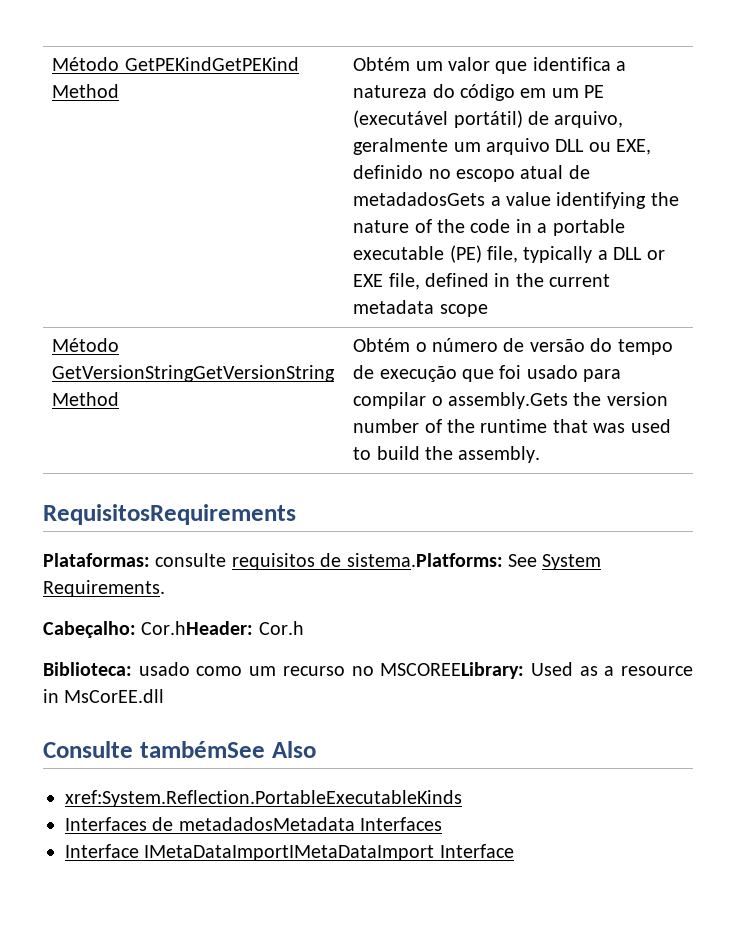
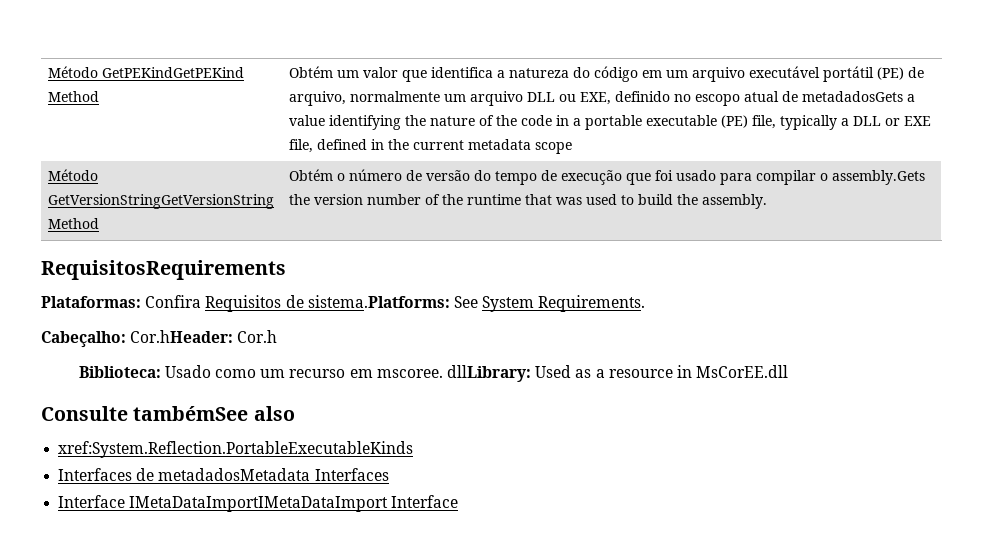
- Obtém um valor que identifica a natureza do código em um PE (executável portátil) de arquivo, geralmente um arquivo DLL ou EXE, definido no escopo atual de metadadosGets a value identifying the nature of the code in a portable executable (PE) file, typically a DLL or EXE file, defined in the current metadata scope
+ Obtém um valor que identifica a natureza do código em um arquivo executável portátil (PE) de arquivo, normalmente um arquivo DLL ou EXE, definido no escopo atual de metadadosGets a value identifying the nature of the code in a portable executable (PE) file, typically a DLL or EXE file, defined in the current metadata scope
- Plataformas: consulte requisitos de sistema.Platforms: See System Requirements.
+ Plataformas: Confira Requisitos de sistema.Platforms: See System Requirements.
- Biblioteca: usado como um recurso no MSCOREELibrary: Used as a resource in MsCorEE.dll
+ Biblioteca: Usado como um recurso em mscoree. dllLibrary: Used as a resource in MsCorEE.dll
- Consulte tambémSee Also
+ Consulte tambémSee also

